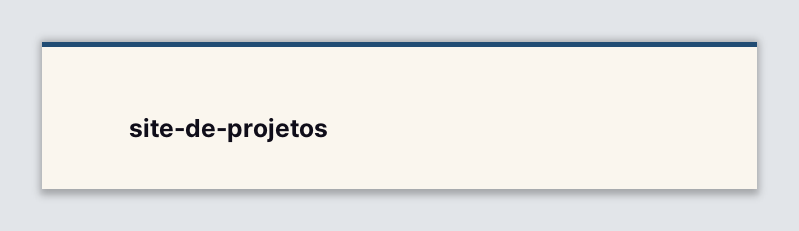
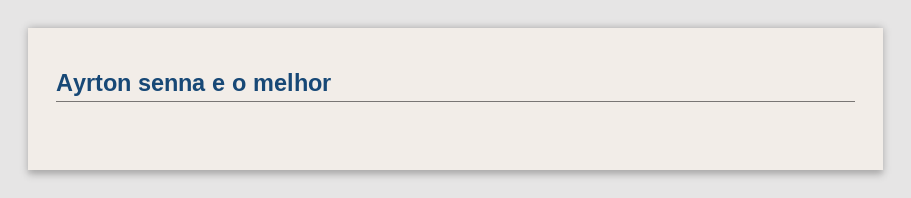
- site-de-projetos
+ Ayrton senna e o melhor

